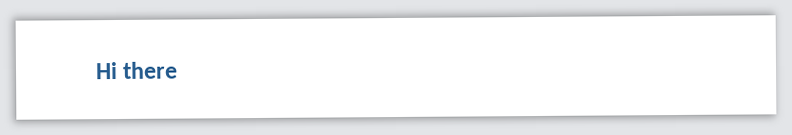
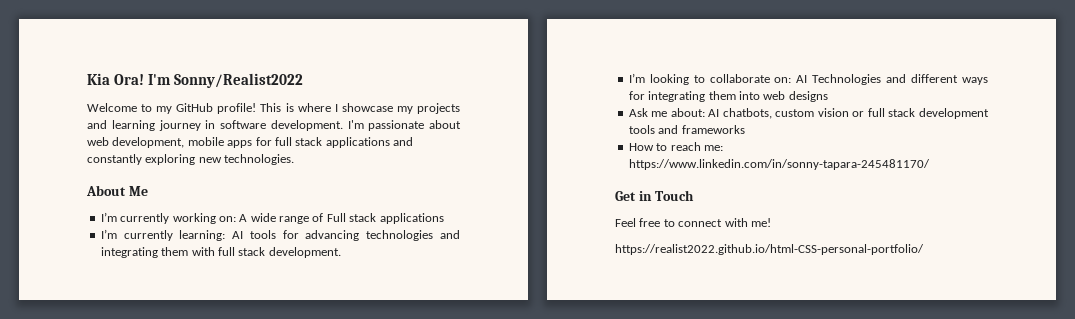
- Hi there
+ Kia Ora! I'm Sonny/Realist2022
+ Welcome to my GitHub profile! This is where I showcase my projects and learning journey in software development. I'm passionate about web development, mobile apps for full stack applications and constantly exploring new technologies.
+ About Me
+ I’m currently working on: A wide range of Full stack applications
+ I’m currently learning: AI tools for advancing technologies and integrating them with full stack development.
+ I’m looking to collaborate on: AI Technologies and different ways for integrating them into web designs
+ Ask me about: AI chatbots, custom vision or full stack development tools and frameworks
+ How to reach me: https://www.linkedin.com/in/sonny-tapara-245481170/
+ Get in Touch
+ Feel free to connect with me!
+ https://realist2022.github.io/html-CSS-personal-portfolio/

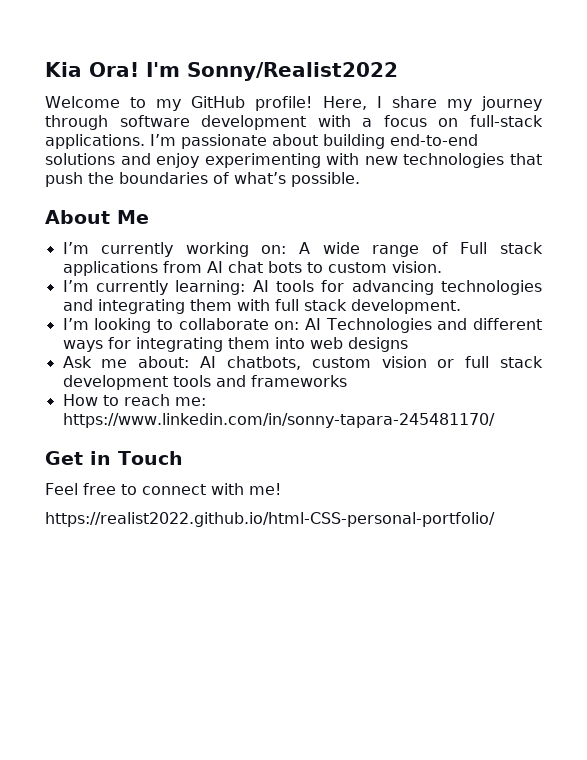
- This is where I showcase my projects and learning journey in software development. I'm passionate about web development, mobile apps for full stack applications and constantly exploring new technologies.
+ Here, I share my journey through software development with a focus on full-stack applications. I’m passionate about building end-to-end solutions and enjoy experimenting with new technologies that push the boundaries of what’s possible.
- I’m currently working on: A wide range of Full stack applications
+ I’m currently working on: A wide range of Full stack applications from AI chat bots to custom vision.

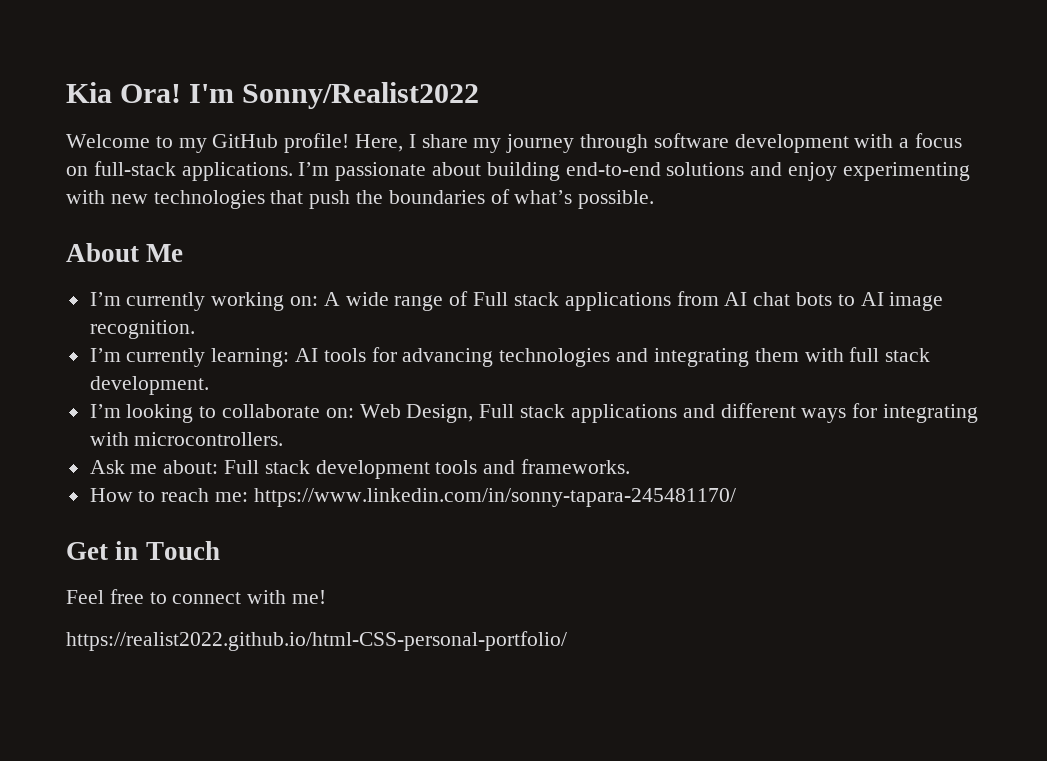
- I’m currently working on: A wide range of Full stack applications from AI chat bots to custom vision.
+ I’m currently working on: A wide range of Full stack applications from AI chat bots to AI image recognition.
- I’m looking to collaborate on: AI Technologies and different ways for integrating them into web designs
+ I’m looking to collaborate on: Web Design, Full stack applications and different ways for integrating with microcontrollers.
- Ask me about: AI chatbots, custom vision or full stack development tools and frameworks
+ Ask me about: Full stack development tools and frameworks.

